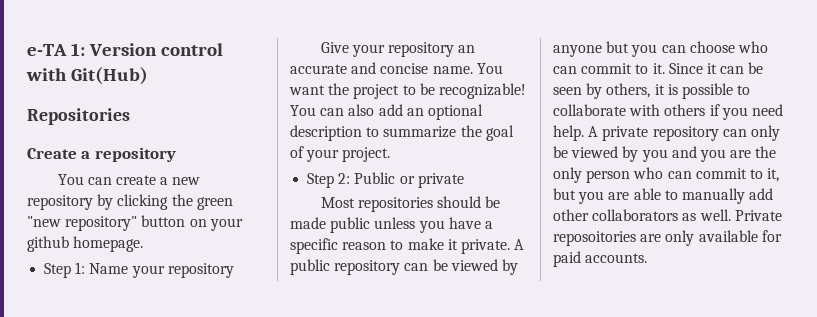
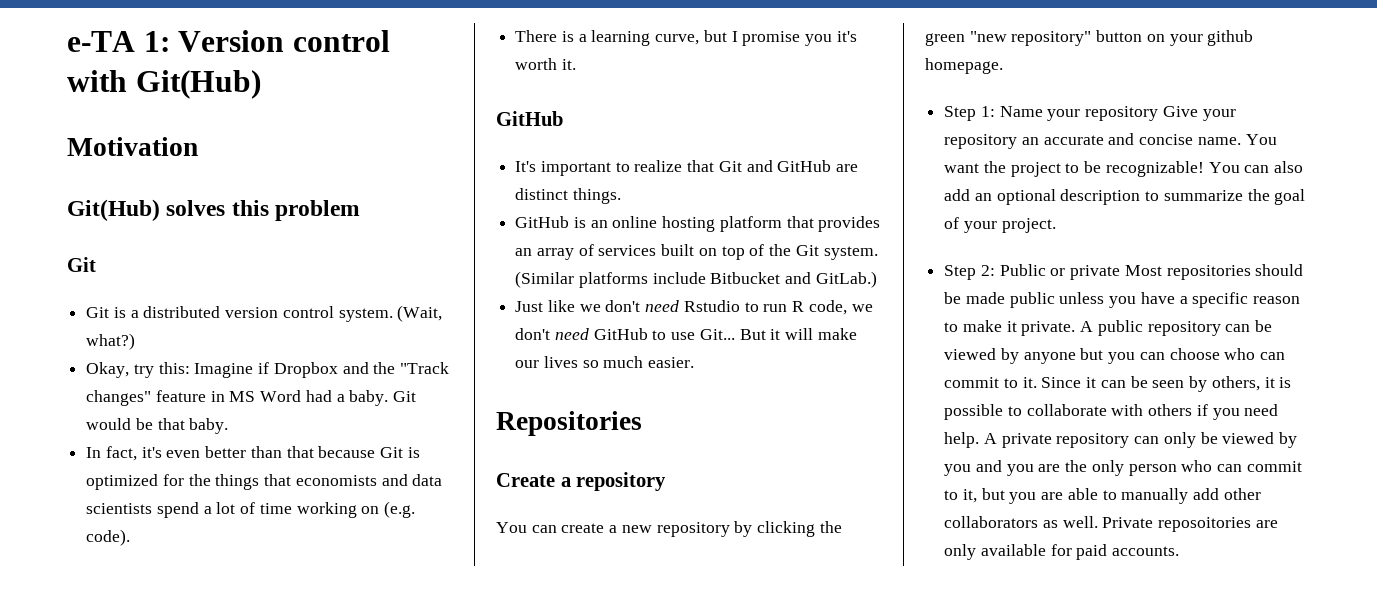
+ Motivation
+ Git(Hub) solves this problem
+ Git
+ Git is a distributed version control system. (Wait, what?)
+ Okay, try this: Imagine if Dropbox and the "Track changes" feature in MS Word had a baby. Git would be that baby.
+ In fact, it's even better than that because Git is optimized for the things that economists and data scientists spend a lot of time working on (e.g. code).
+ There is a learning curve, but I promise you it's worth it.
+ GitHub
+ It's important to realize that Git and GitHub are distinct things.
+ GitHub is an online hosting platform that provides an array of services built on top of the Git system. (Similar platforms include Bitbucket and GitLab.)
+ Just like we don't need Rstudio to run R code, we don't need GitHub to use Git... But it will make our lives so much easier.
- Step 1: Name your repository
- Give your repository an accurate and concise name.
+ Step 1: Name your repository Give your repository an accurate and concise name.
- Step 2: Public or private
- Most repositories should be made public unless you have a specific reason to make it private.
+ Step 2: Public or private Most repositories should be made public unless you have a specific reason to make it private.

